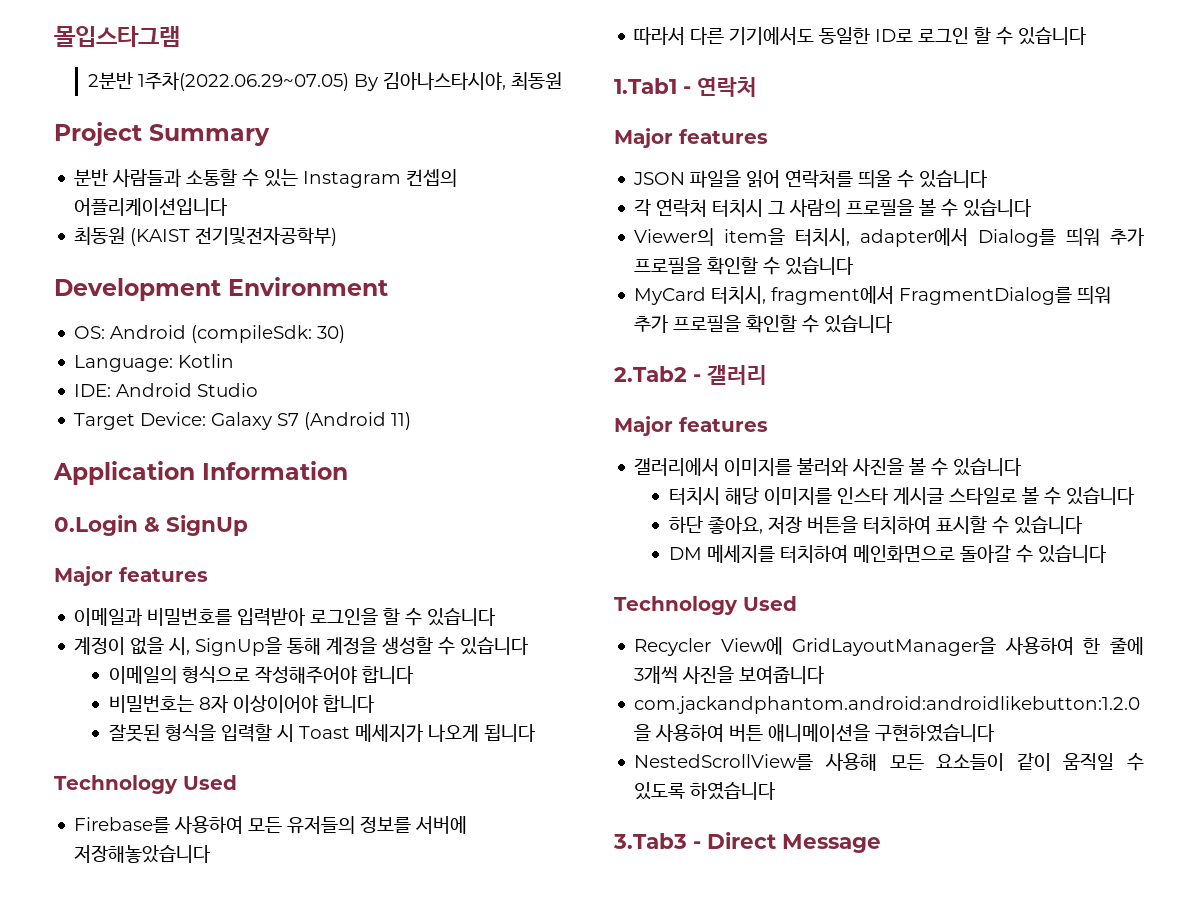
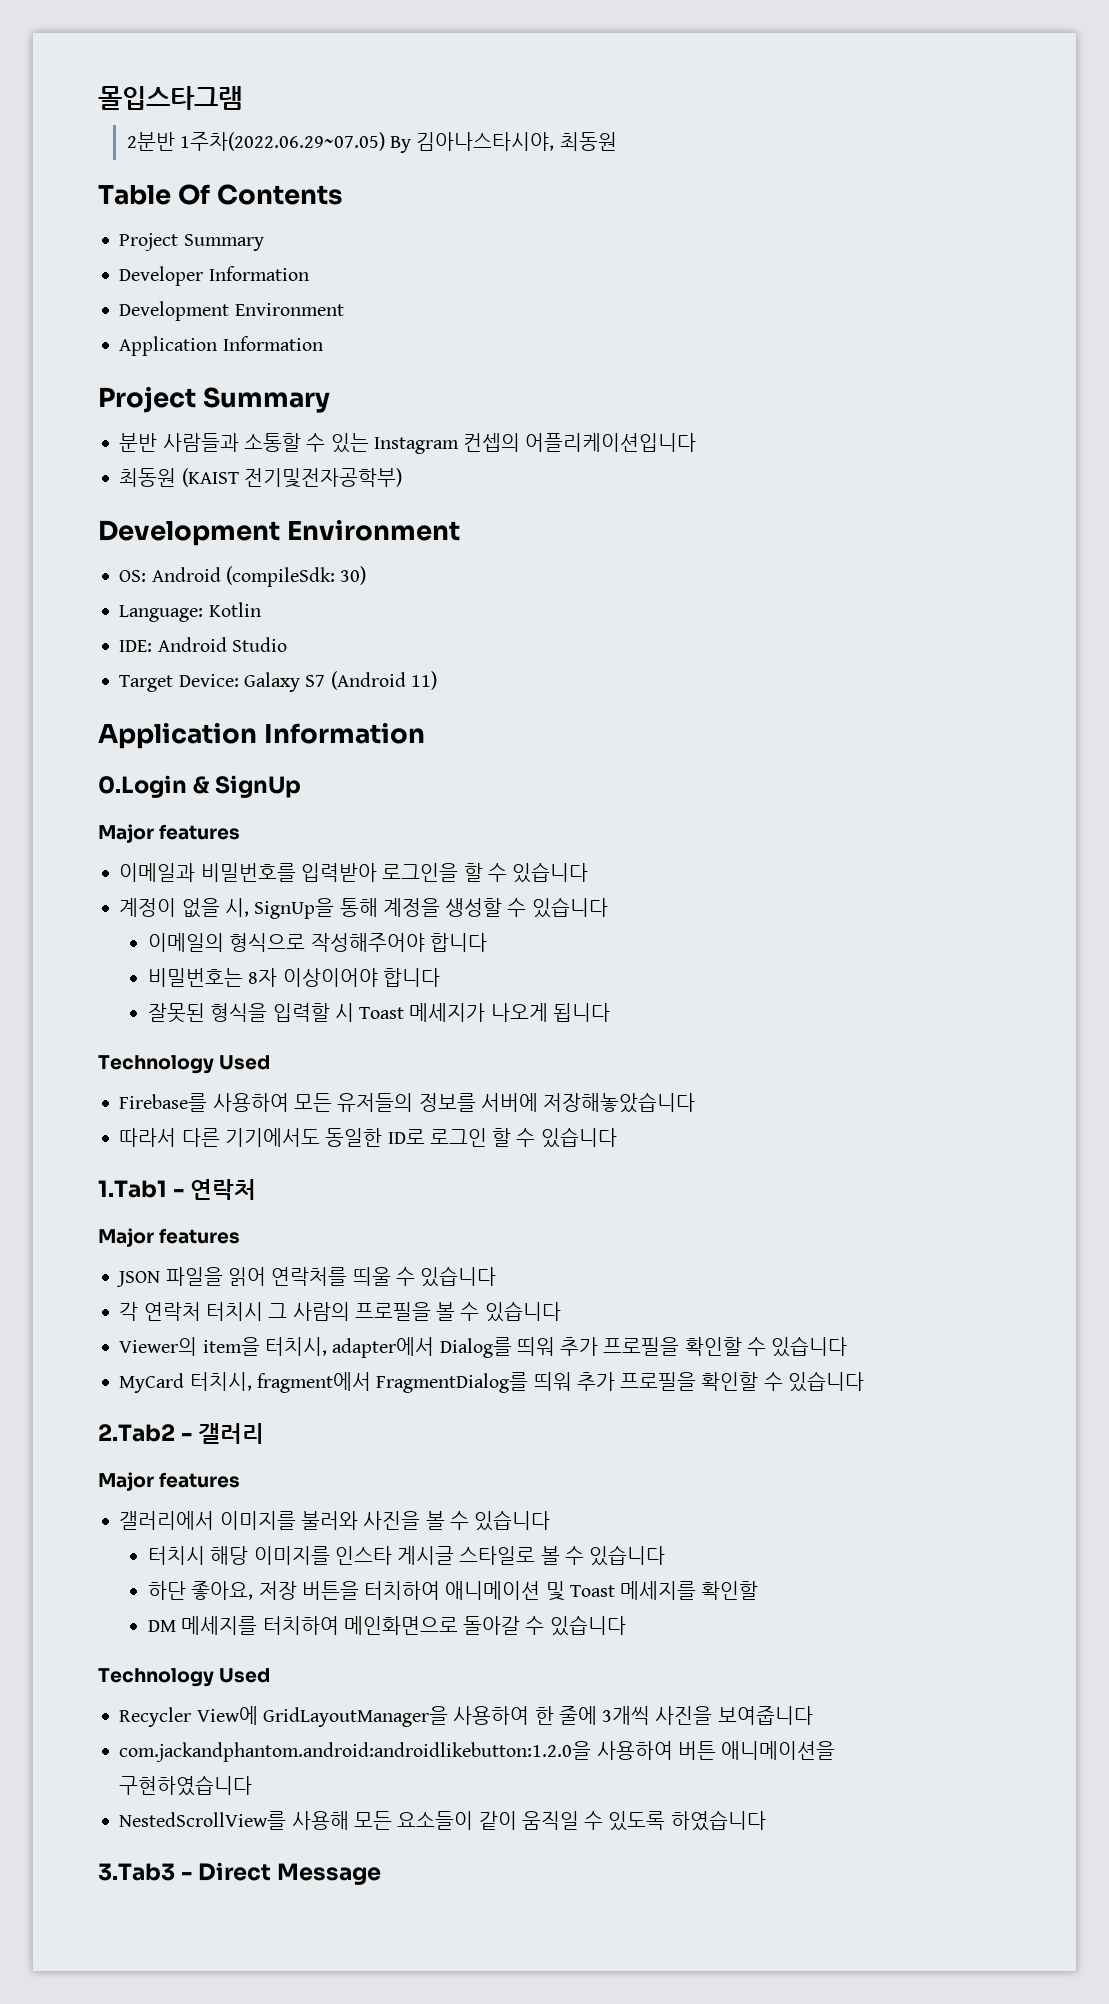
+ Table Of Contents
+ Project Summary
+ Developer Information
+ Development Environment
+ Application Information
- 하단 좋아요, 저장 버튼을 터치하여 표시할 수 있습니다
+ 하단 좋아요, 저장 버튼을 터치하여 애니메이션 및 Toast 메세지를 확인할

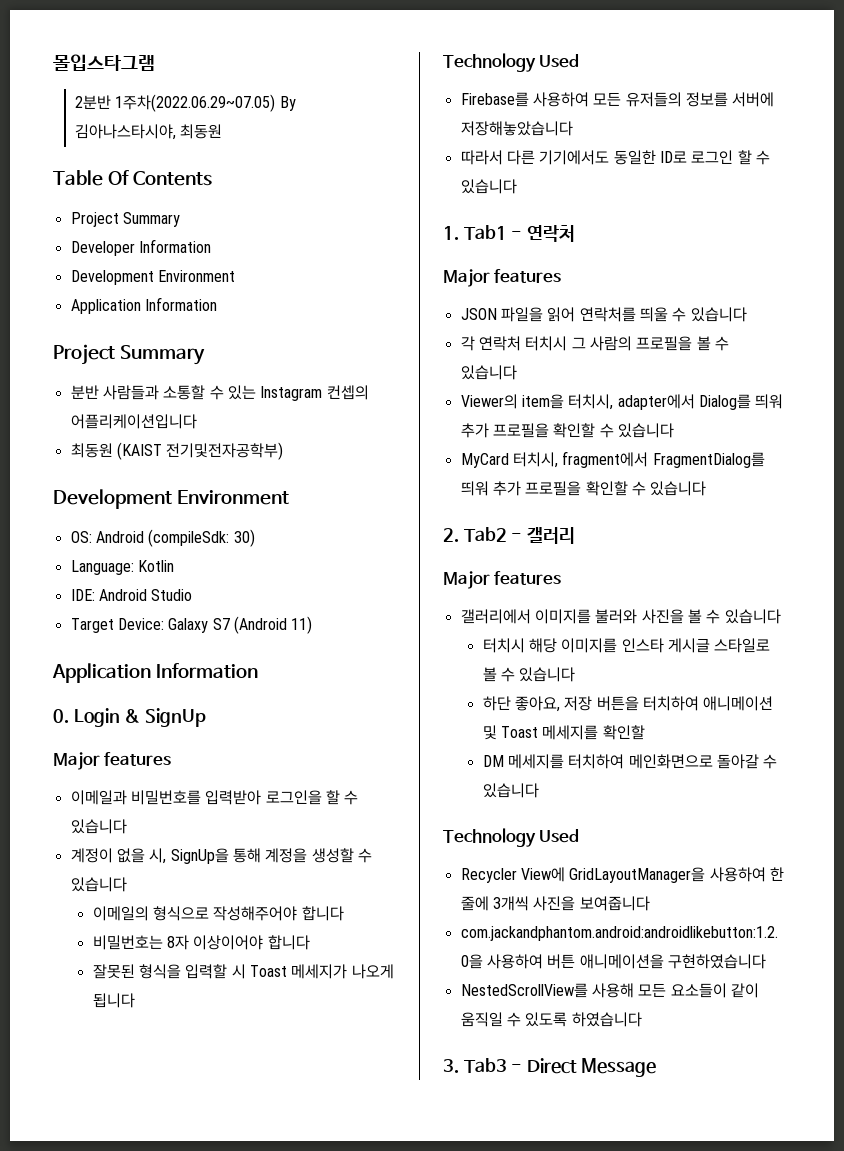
- 0.Login & SignUp
+ 0. Login & SignUp
- 1.Tab1 - 연락처
+ 1. Tab1 - 연락처
- 2.Tab2 - 갤러리
+ 2. Tab2 - 갤러리
- 3.Tab3 - Direct Message
+ 3. Tab3 - Direct Message

